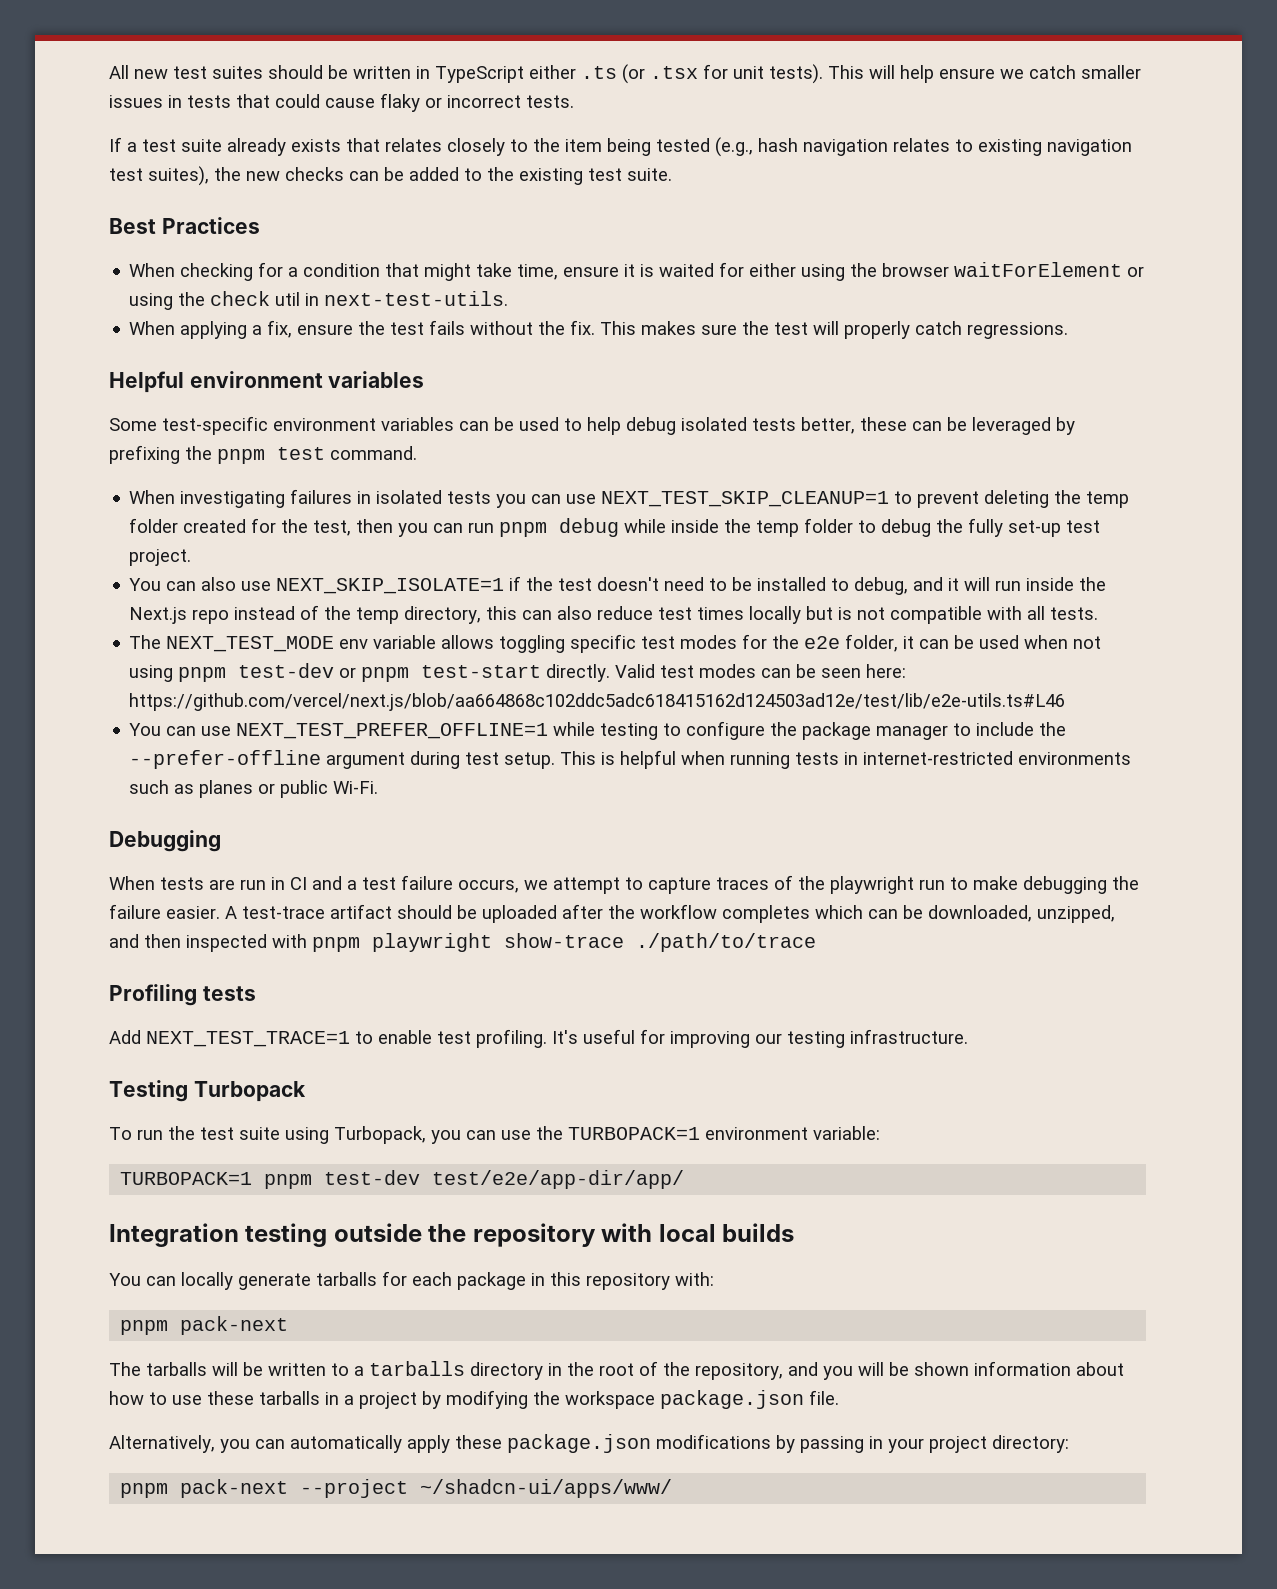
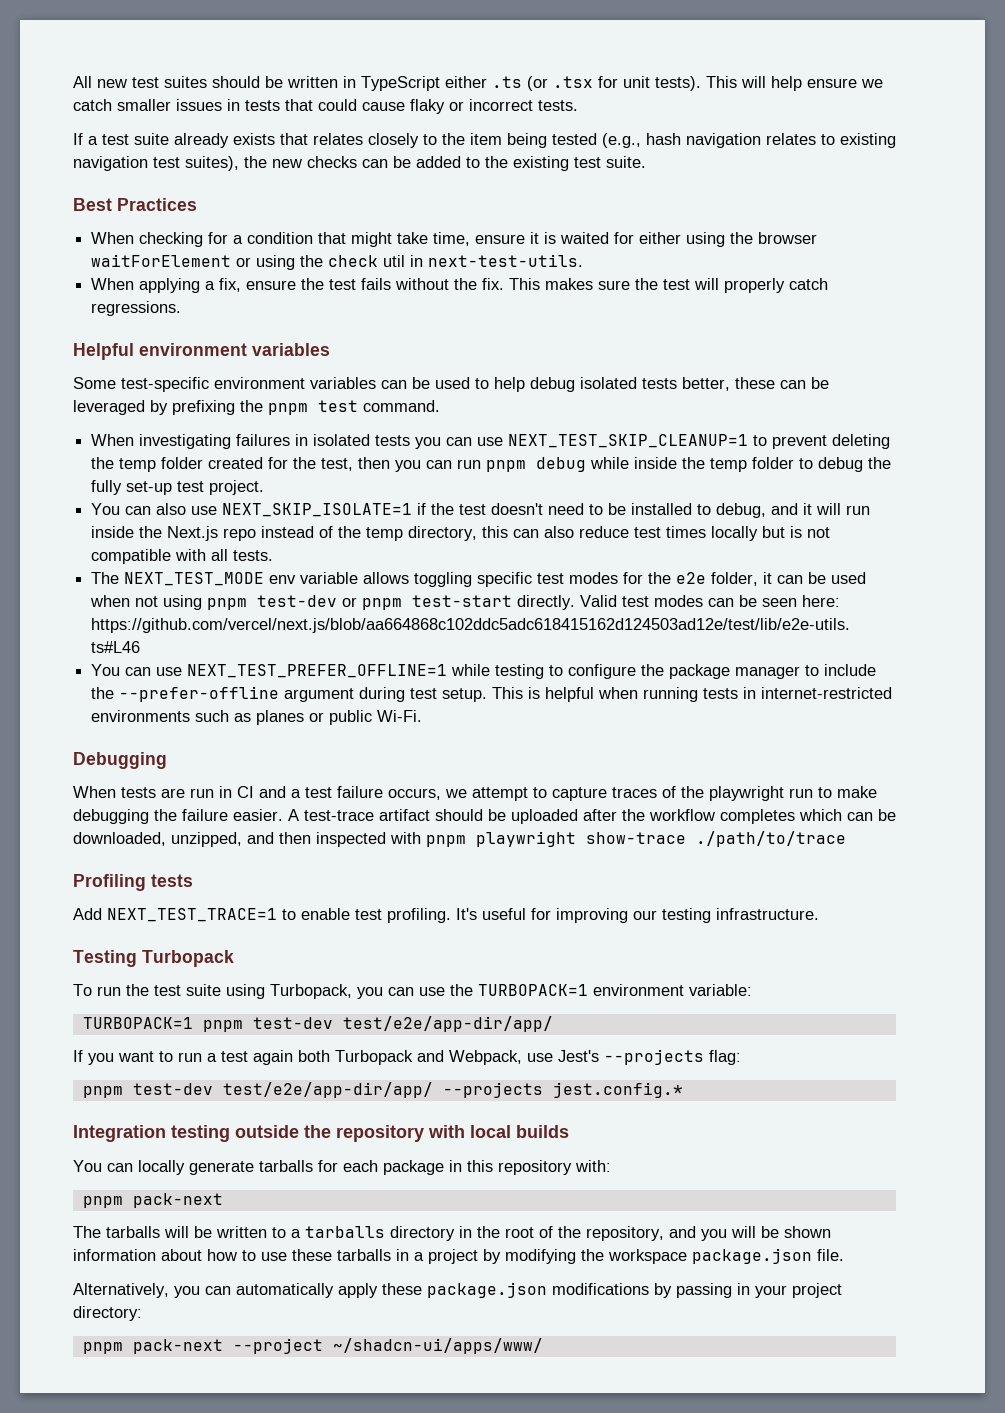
+ If you want to run a test again both Turbopack and Webpack, use Jest's --projects flag:
+ pnpm test-dev test/e2e/app-dir/app/ --projects jest.config.*

